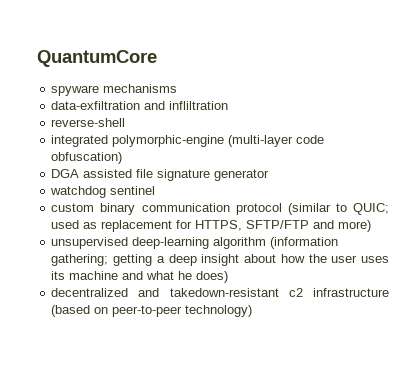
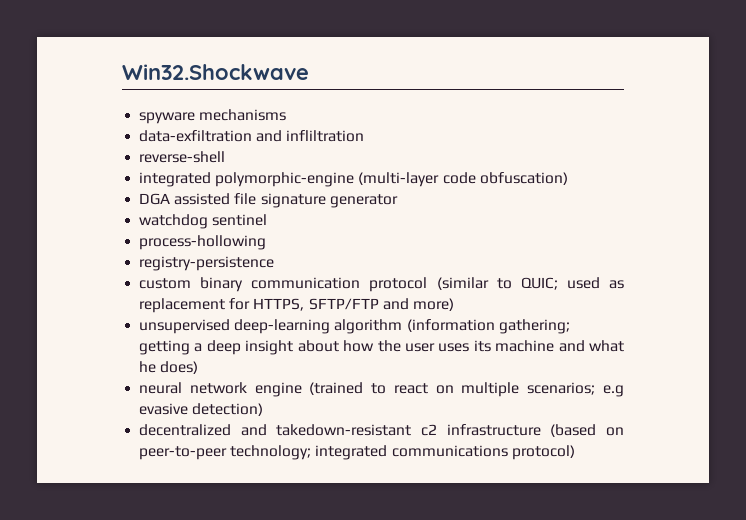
- QuantumCore
+ Win32.Shockwave
+ process-hollowing
+ registry-persistence
+ neural network engine (trained to react on multiple scenarios; e.g evasive detection)
- decentralized and takedown-resistant c2 infrastructure (based on peer-to-peer technology)
+ decentralized and takedown-resistant c2 infrastructure (based on peer-to-peer technology; integrated communications protocol)

